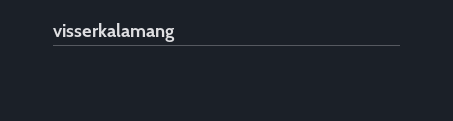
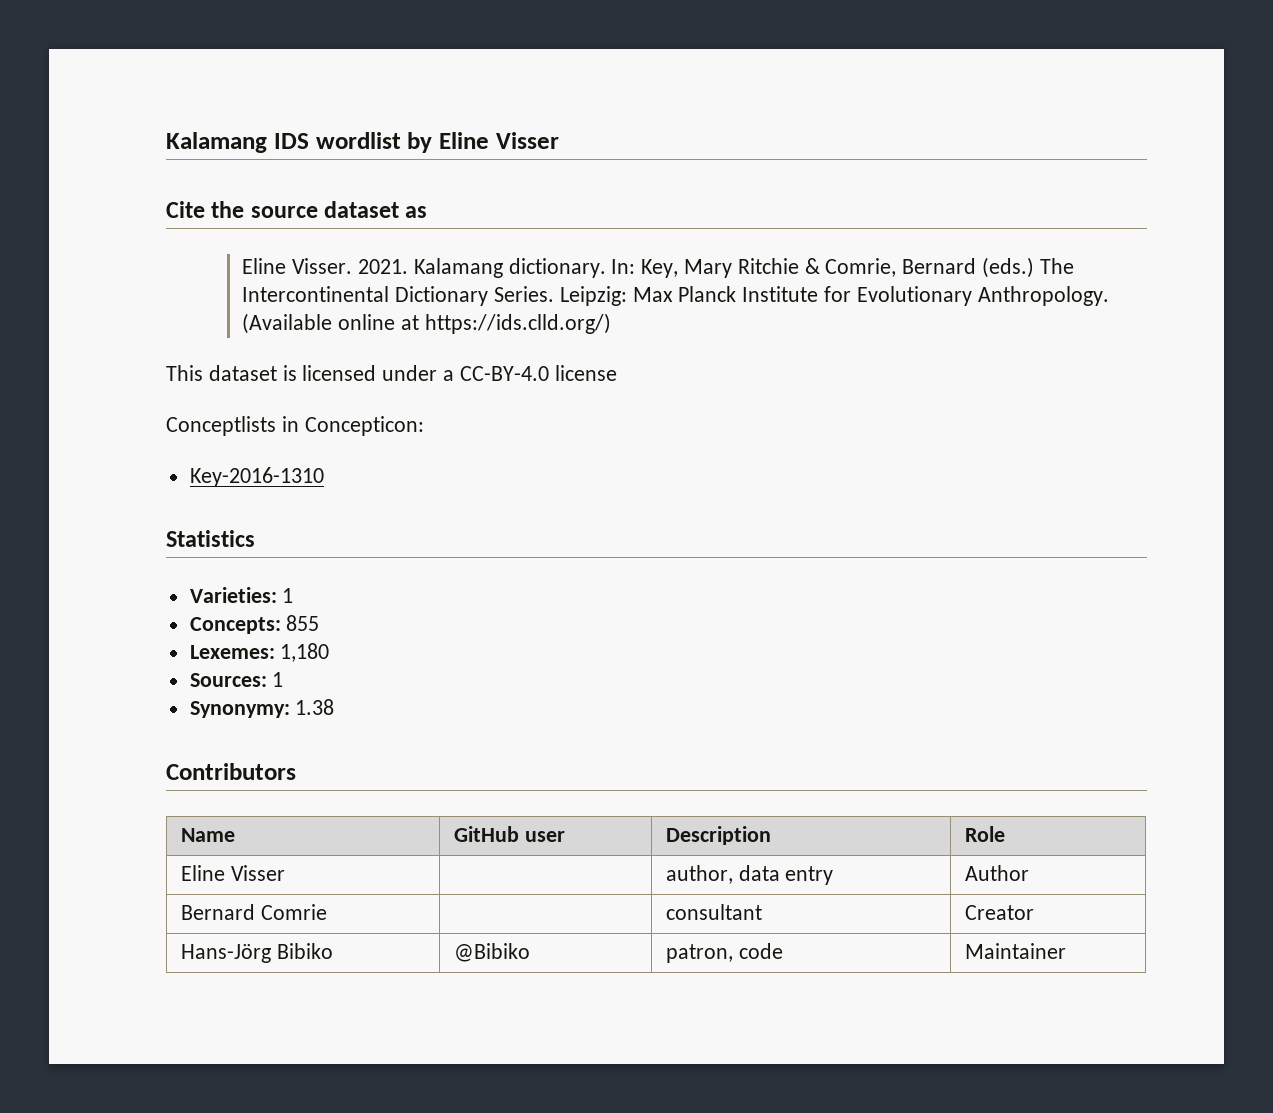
- visserkalamang
+ Kalamang IDS wordlist by Eline Visser
+ Cite the source dataset as
+ Eline Visser. 2021. Kalamang dictionary. In: Key, Mary Ritchie & Comrie, Bernard (eds.) The Intercontinental Dictionary Series. Leipzig: Max Planck Institute for Evolutionary Anthropology. (Available online at https://ids.clld.org/)
+ This dataset is licensed under a CC-BY-4.0 license
+ Conceptlists in Concepticon:
+ Key-2016-1310
+ Statistics
+ Varieties: 1
+ Concepts: 855
+ Lexemes: 1,180
+ Sources: 1
+ Synonymy: 1.38
+ Contributors
+ Name | GitHub user | Description | Role
+ Eline Visser | | author, data entry | Author
+ Bernard Comrie | | consultant | Creator
+ Hans-Jörg Bibiko | @Bibiko | patron, code | Maintainer

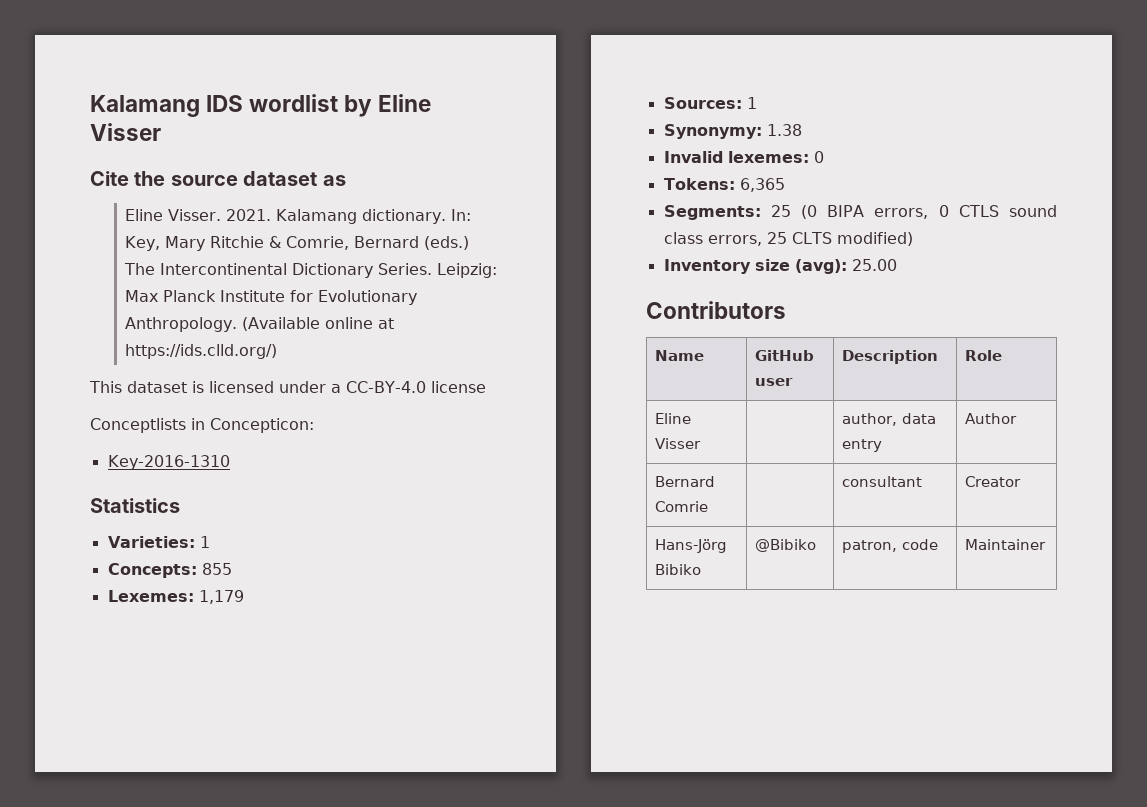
- Lexemes: 1,180
+ Lexemes: 1,179
+ Invalid lexemes: 0
+ Tokens: 6,365
+ Segments: 25 (0 BIPA errors, 0 CTLS sound class errors, 25 CLTS modified)
+ Inventory size (avg): 25.00

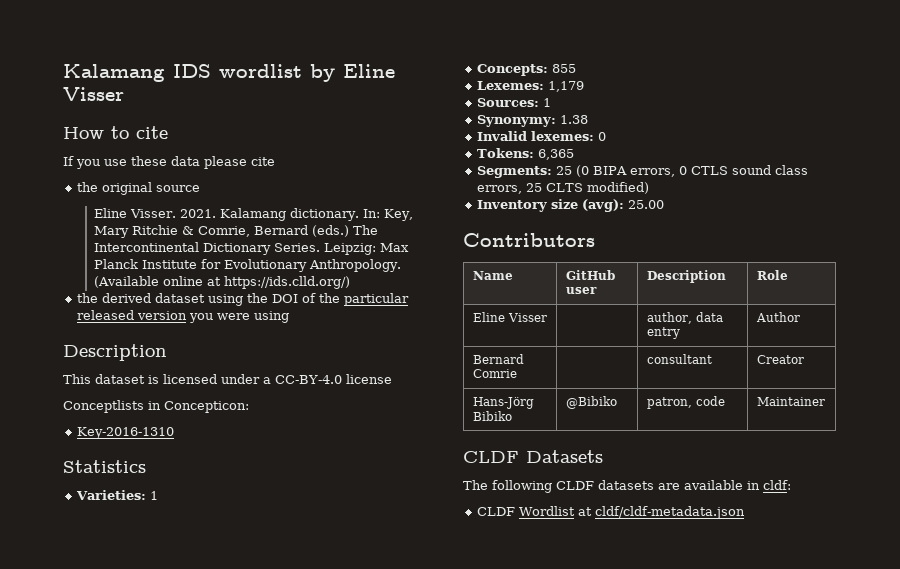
- Cite the source dataset as
+ How to cite
+ If you use these data please cite
+ the original source
+ the derived dataset using the DOI of the particular released version you were using
+ Description
+ CLDF Datasets
+ The following CLDF datasets are available in cldf:
+ CLDF Wordlist at cldf/cldf-metadata.json

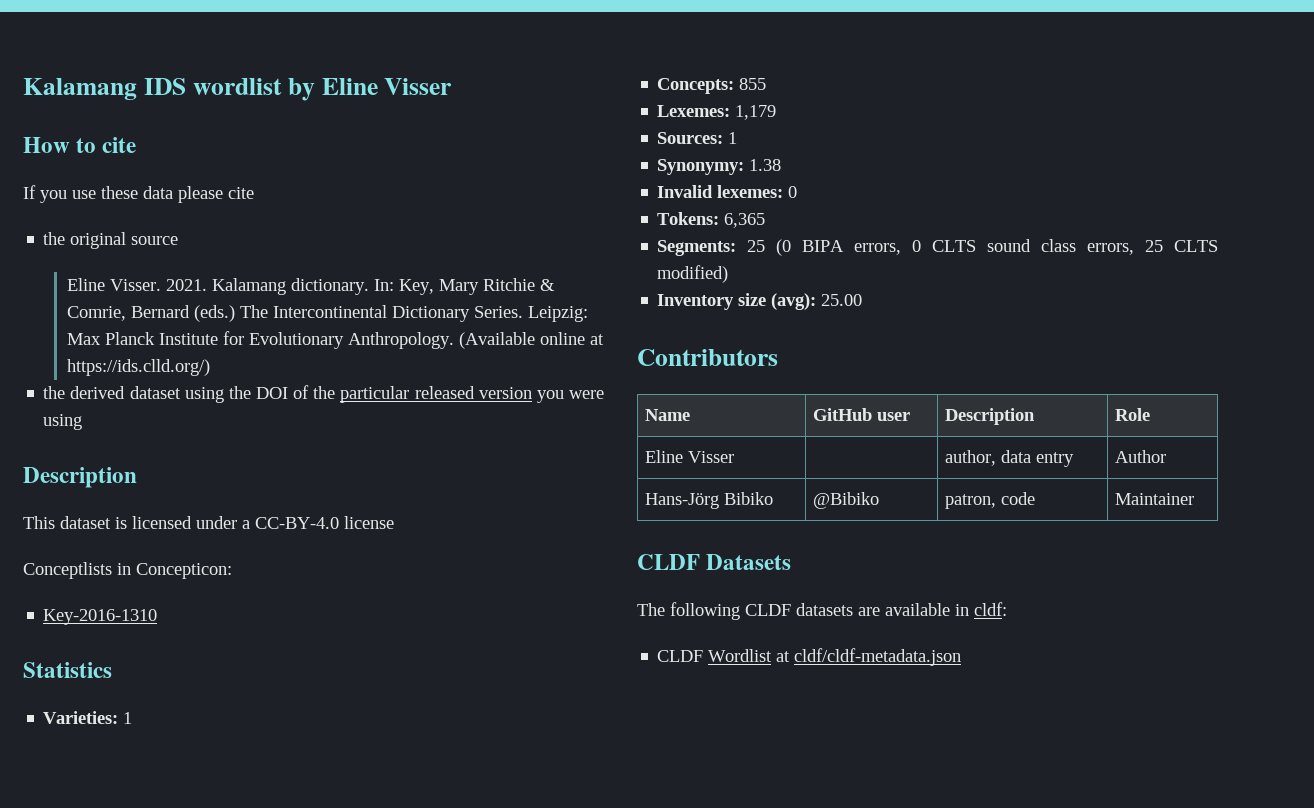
- Segments: 25 (0 BIPA errors, 0 CTLS sound class errors, 25 CLTS modified)
+ Segments: 25 (0 BIPA errors, 0 CLTS sound class errors, 25 CLTS modified)
- Bernard Comrie | | consultant | Creator

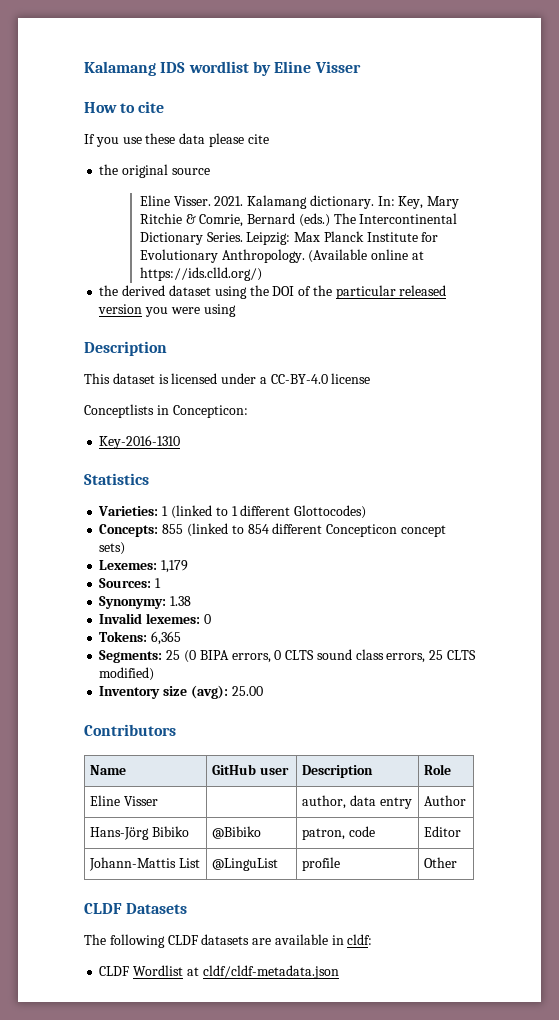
- Varieties: 1
- Concepts: 855
+ Varieties: 1 (linked to 1 different Glottocodes)
+ Concepts: 855 (linked to 854 different Concepticon concept sets)
- Hans-Jörg Bibiko | @Bibiko | patron, code | Maintainer
+ Hans-Jörg Bibiko | @Bibiko | patron, code | Editor
+ Johann-Mattis List | @LinguList | profile | Other

